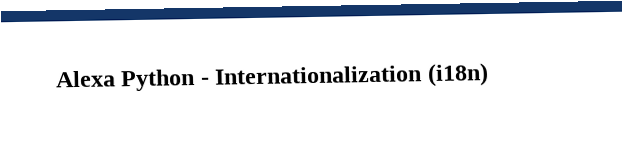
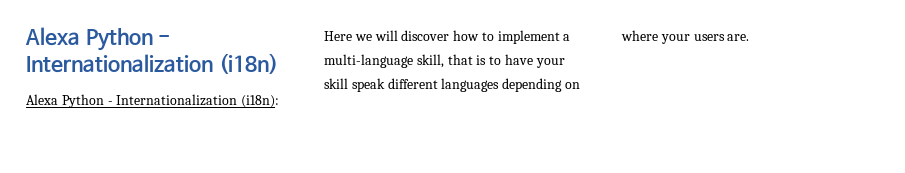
+ Alexa Python - Internationalization (i18n): Here we will discover how to implement a multi-language skill, that is to have your skill speak different languages depending on where your users are.

